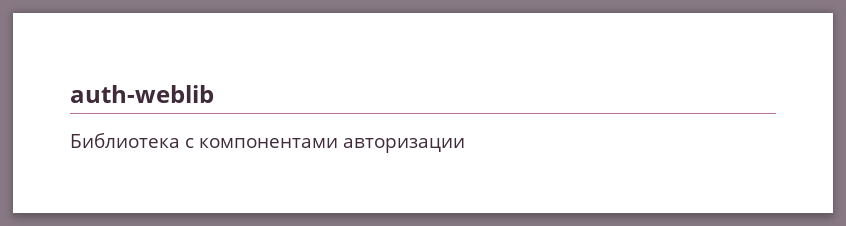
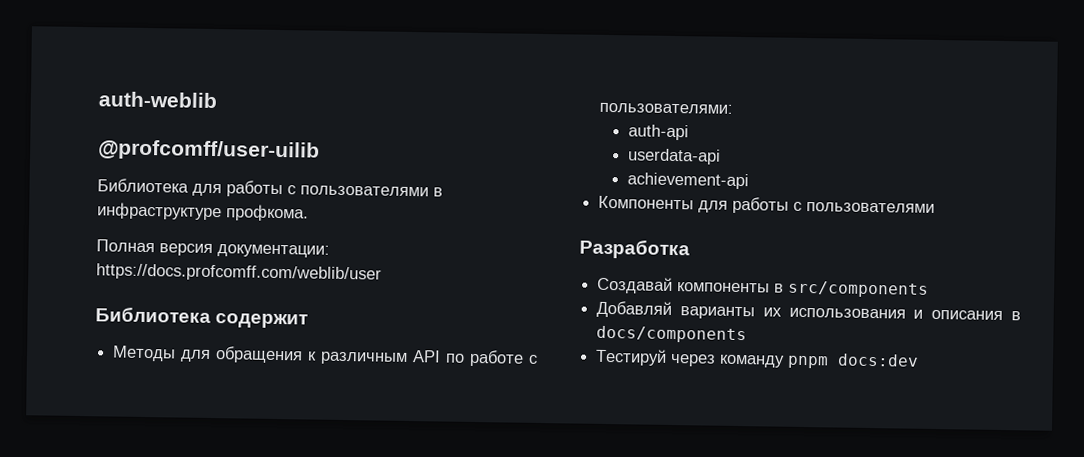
- Библиотека с компонентами авторизации
+ @profcomff/user-uilib
+ Библиотека для работы с пользователями в инфраструктуре профкома.
+ Полная версия документации: https://docs.profcomff.com/weblib/user
+ Библиотека содержит
+ Методы для обращения к различным API по работе с пользователями:
+ auth-api
+ userdata-api
+ achievement-api
+ Компоненты для работы с пользователями
+ Разработка
+ Создавай компоненты в src/components
+ Добавляй варианты их использования и описания в docs/components
+ Тестируй через команду pnpm docs:dev

